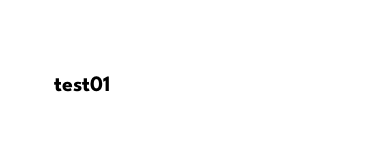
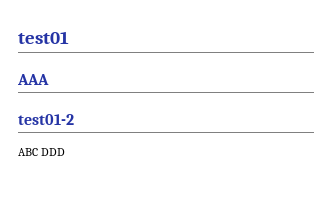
+ AAA
+ test01-2
+ ABC DDD

